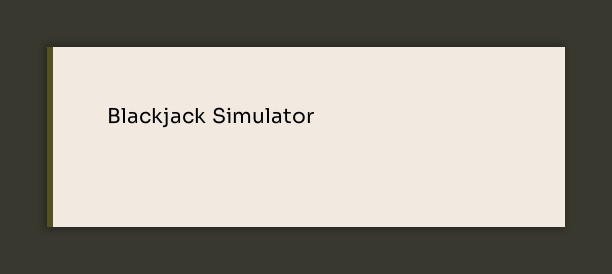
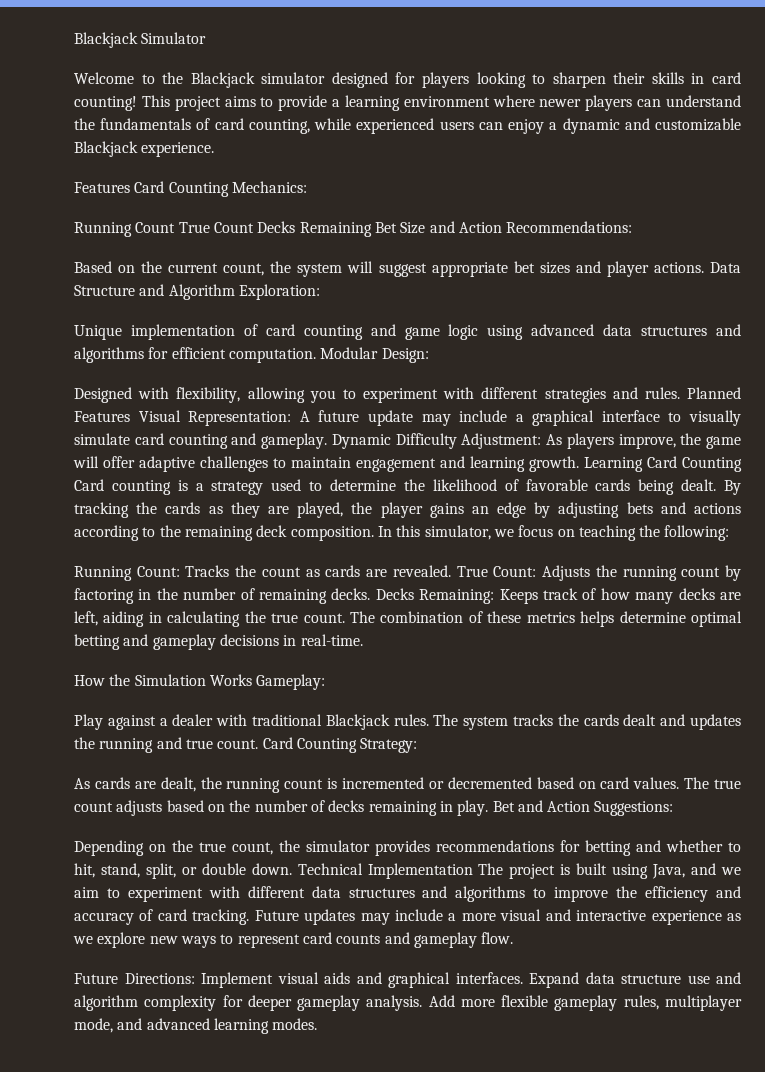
+ Welcome to the Blackjack simulator designed for players looking to sharpen their skills in card counting! This project aims to provide a learning environment where newer players can understand the fundamentals of card counting, while experienced users can enjoy a dynamic and customizable Blackjack experience.
+ Features Card Counting Mechanics:
+ Running Count True Count Decks Remaining Bet Size and Action Recommendations:
+ Based on the current count, the system will suggest appropriate bet sizes and player actions. Data Structure and Algorithm Exploration:
+ Unique implementation of card counting and game logic using advanced data structures and algorithms for efficient computation. Modular Design:
+ Designed with flexibility, allowing you to experiment with different strategies and rules. Planned Features Visual Representation: A future update may include a graphical interface to visually simulate card counting and gameplay. Dynamic Difficulty Adjustment: As players improve, the game will offer adaptive challenges to maintain engagement and learning growth. Learning Card Counting Card counting is a strategy used to determine the likelihood of favorable cards being dealt. By tracking the cards as they are played, the player gains an edge by adjusting bets and actions according to the remaining deck composition. In this simulator, we focus on teaching the following:
+ Running Count: Tracks the count as cards are revealed. True Count: Adjusts the running count by factoring in the number of remaining decks. Decks Remaining: Keeps track of how many decks are left, aiding in calculating the true count. The combination of these metrics helps determine optimal betting and gameplay decisions in real-time.
+ How the Simulation Works Gameplay:
+ Play against a dealer with traditional Blackjack rules. The system tracks the cards dealt and updates the running and true count. Card Counting Strategy:
+ As cards are dealt, the running count is incremented or decremented based on card values. The true count adjusts based on the number of decks remaining in play. Bet and Action Suggestions:
+ Depending on the true count, the simulator provides recommendations for betting and whether to hit, stand, split, or double down. Technical Implementation The project is built using Java, and we aim to experiment with different data structures and algorithms to improve the efficiency and accuracy of card tracking. Future updates may include a more visual and interactive experience as we explore new ways to represent card counts and gameplay flow.
+ Future Directions: Implement visual aids and graphical interfaces. Expand data structure use and algorithm complexity for deeper gameplay analysis. Add more flexible gameplay rules, multiplayer mode, and advanced learning modes.

